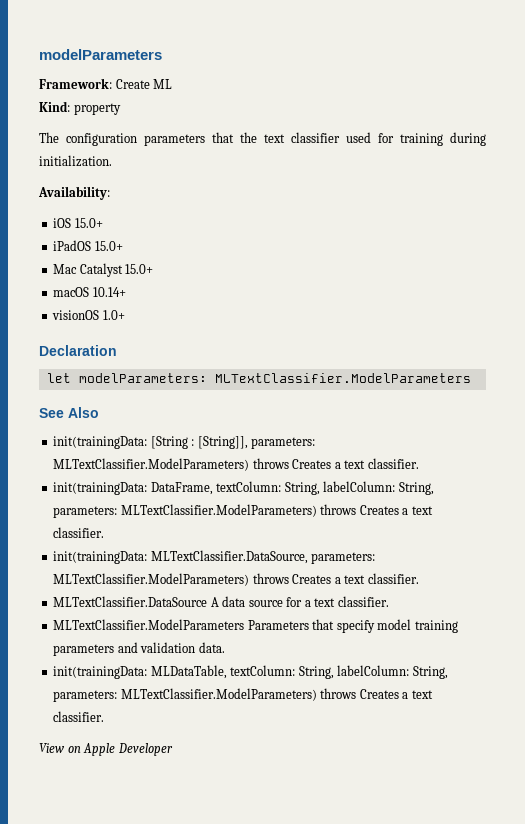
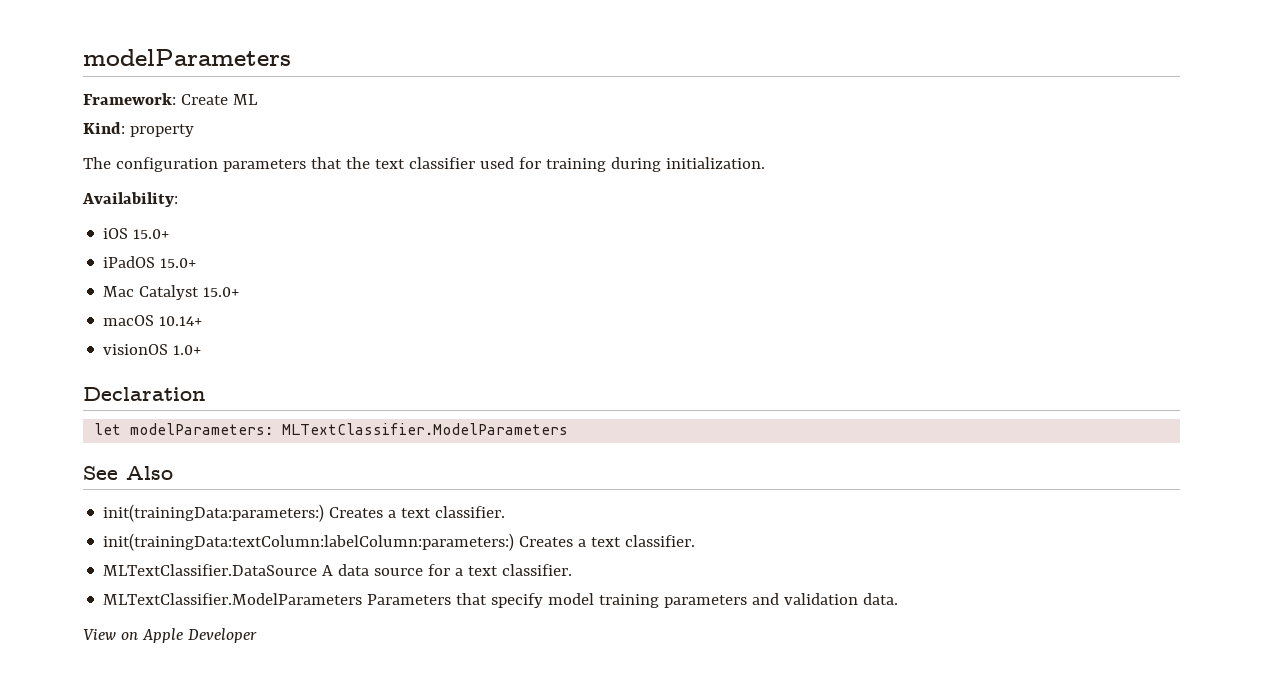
- init(trainingData: [String : [String]], parameters: MLTextClassifier.ModelParameters) throws Creates a text classifier.
- init(trainingData: DataFrame, textColumn: String, labelColumn: String, parameters: MLTextClassifier.ModelParameters) throws Creates a text classifier.
- init(trainingData: MLTextClassifier.DataSource, parameters: MLTextClassifier.ModelParameters) throws Creates a text classifier.
+ init(trainingData:parameters:) Creates a text classifier.
+ init(trainingData:textColumn:labelColumn:parameters:) Creates a text classifier.
- init(trainingData: MLDataTable, textColumn: String, labelColumn: String, parameters: MLTextClassifier.ModelParameters) throws Creates a text classifier.

